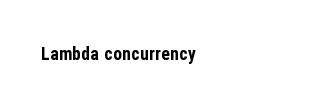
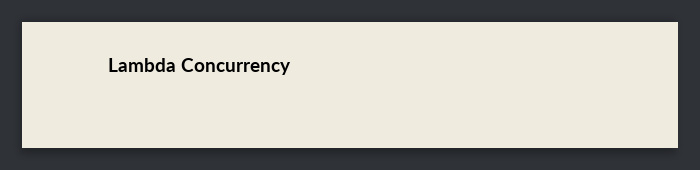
- Lambda concurrency
+ Lambda Concurrency

